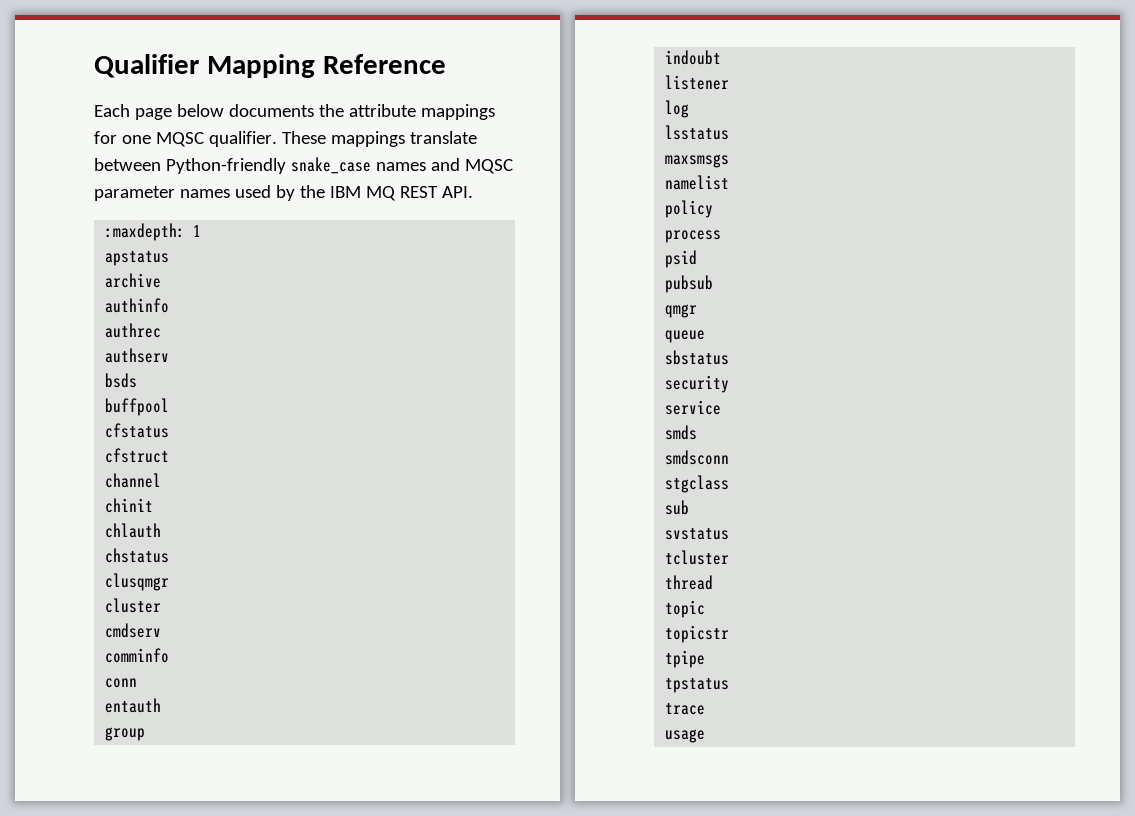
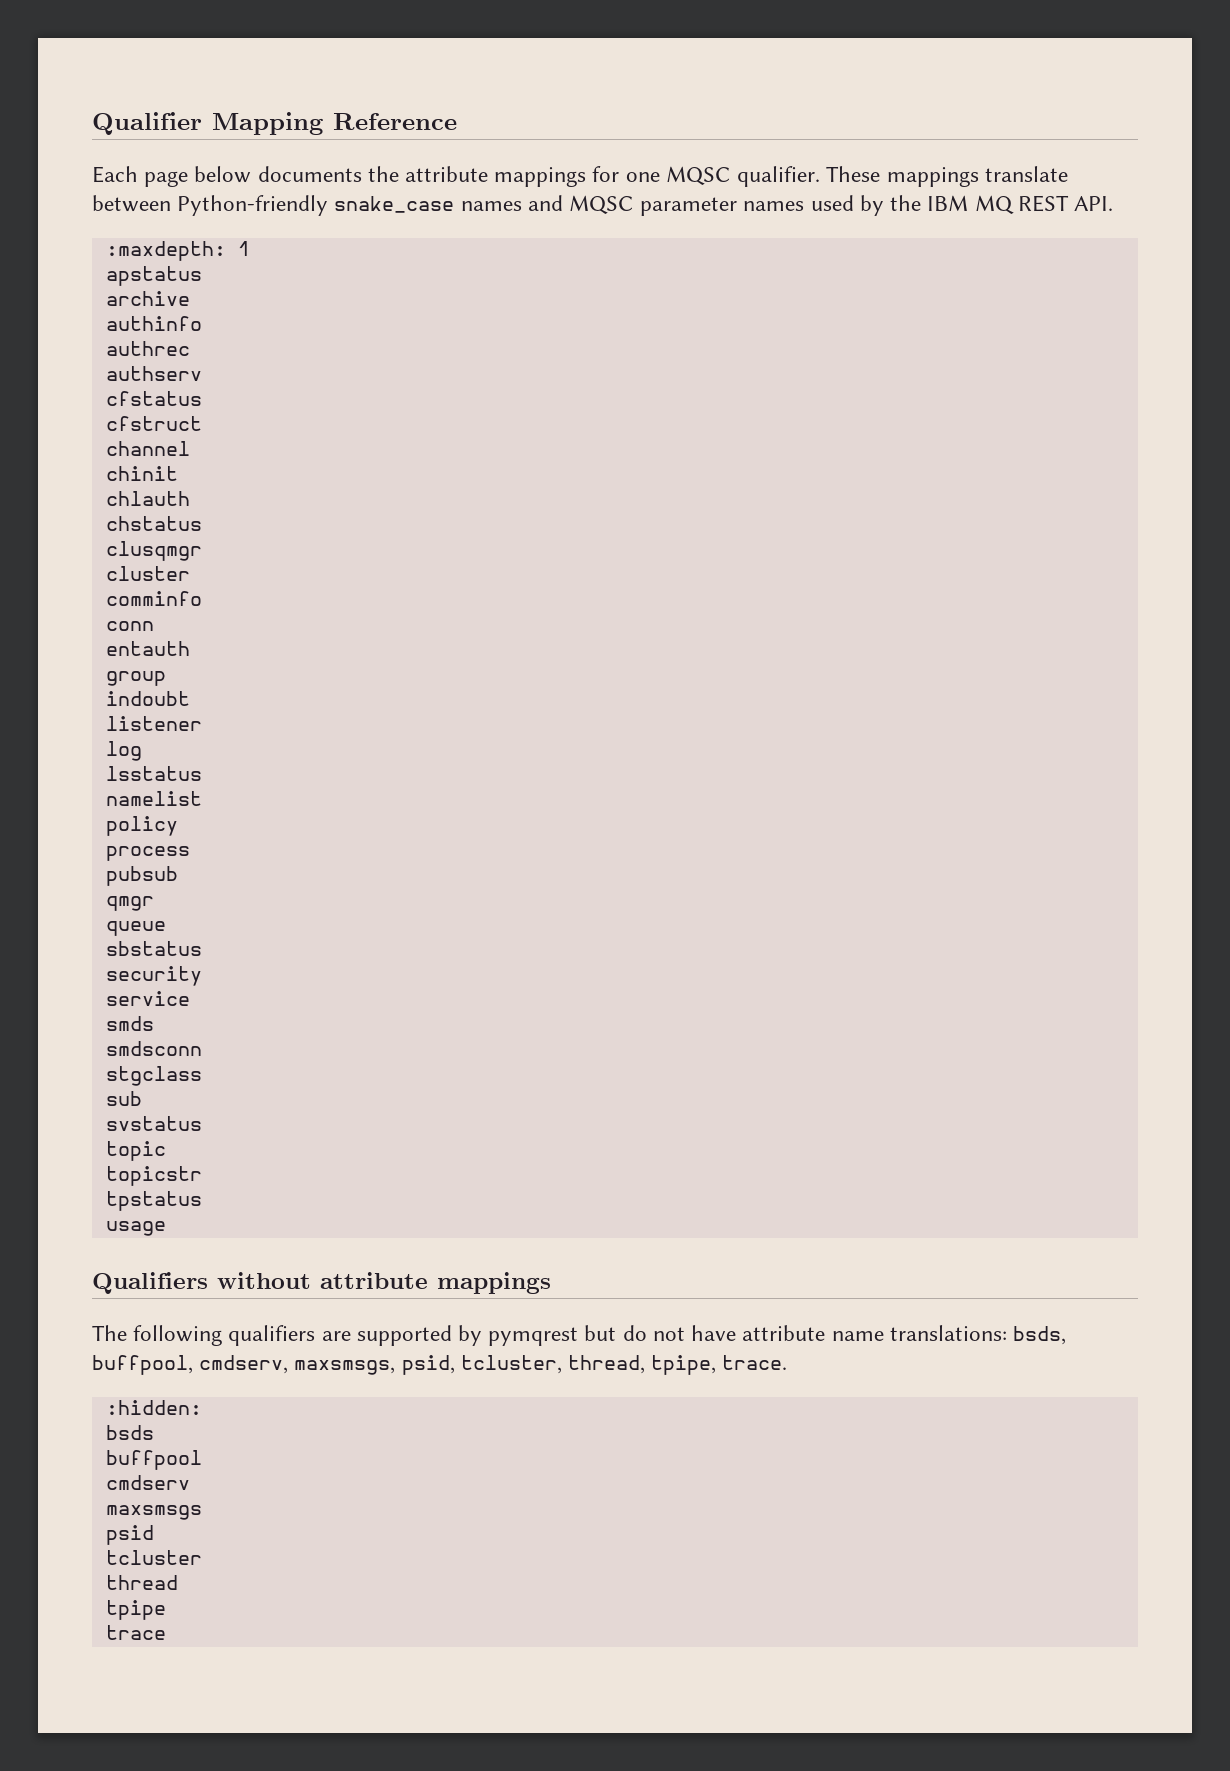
- bsds
- buffpool
- cmdserv
- maxsmsgs
- psid
+ topic
+ topicstr
+ tpstatus
+ usage
+ Qualifiers without attribute mappings
+ The following qualifiers are supported by pymqrest but do not have attribute name translations: bsds, buffpool, cmdserv, maxsmsgs, psid, tcluster, thread, tpipe, trace.
+ :hidden:
+ bsds
+ buffpool
+ cmdserv
+ maxsmsgs
+ psid
- topic
- topicstr
- tpstatus
- usage

